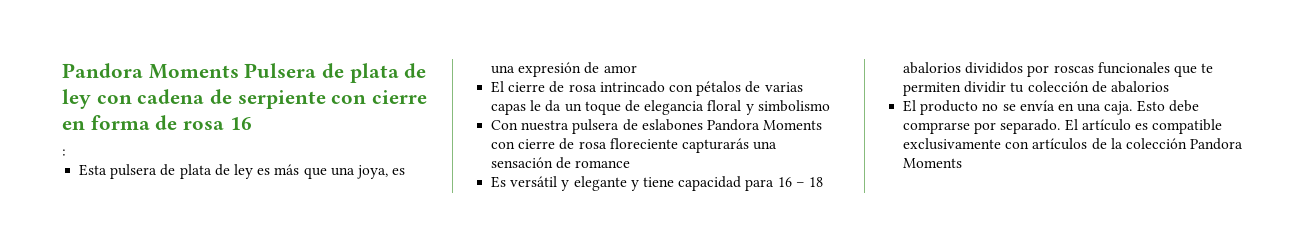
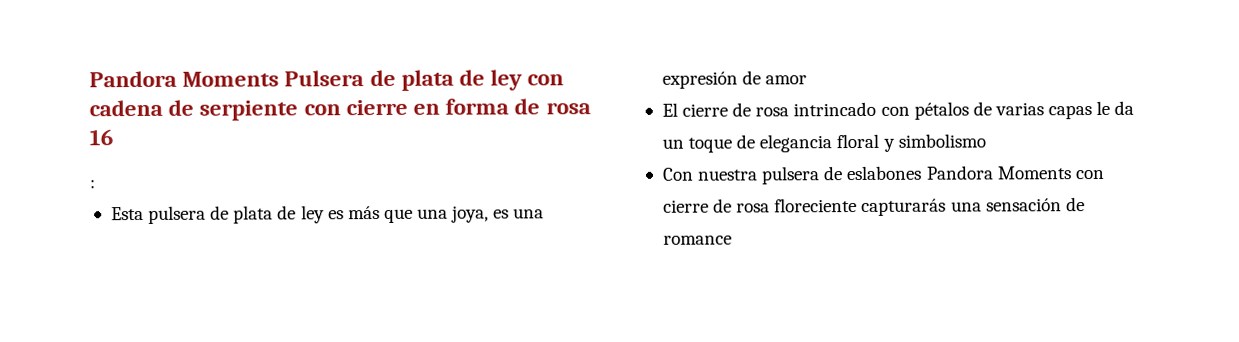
- Es versátil y elegante y tiene capacidad para 16 – 18 abalorios divididos por roscas funcionales que te permiten dividir tu colección de abalorios
- El producto no se envía en una caja. Esto debe comprarse por separado. El artículo es compatible exclusivamente con artículos de la colección Pandora Moments

